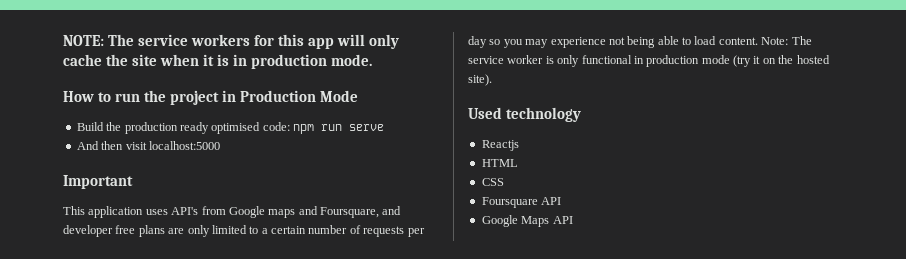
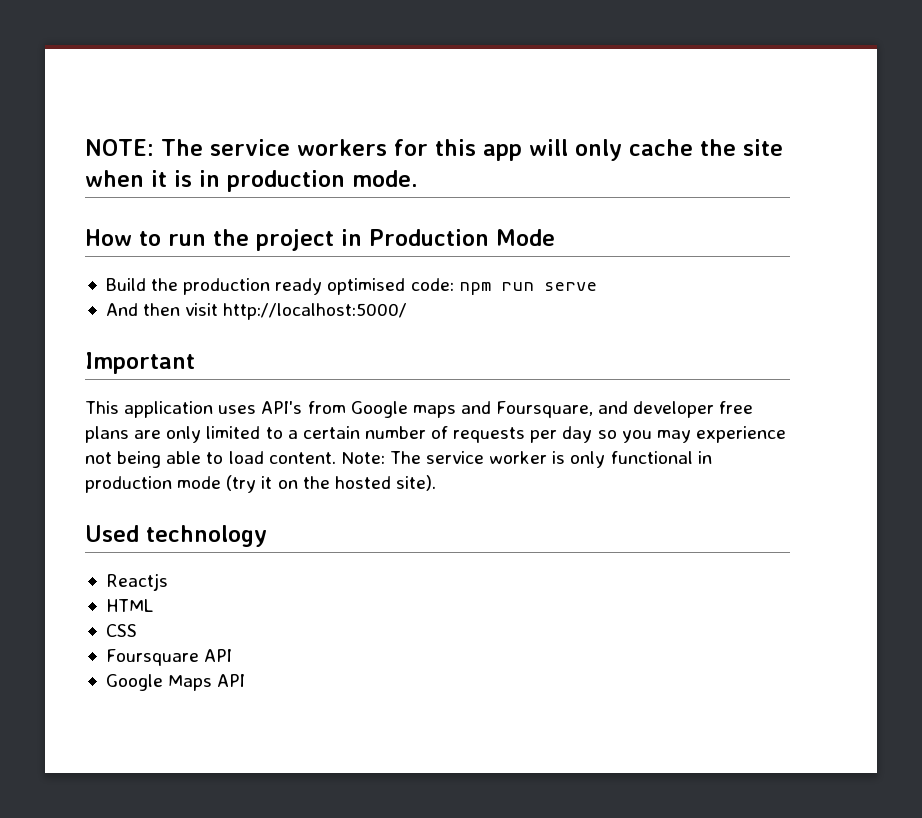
- And then visit localhost:5000
+ And then visit http://localhost:5000/

